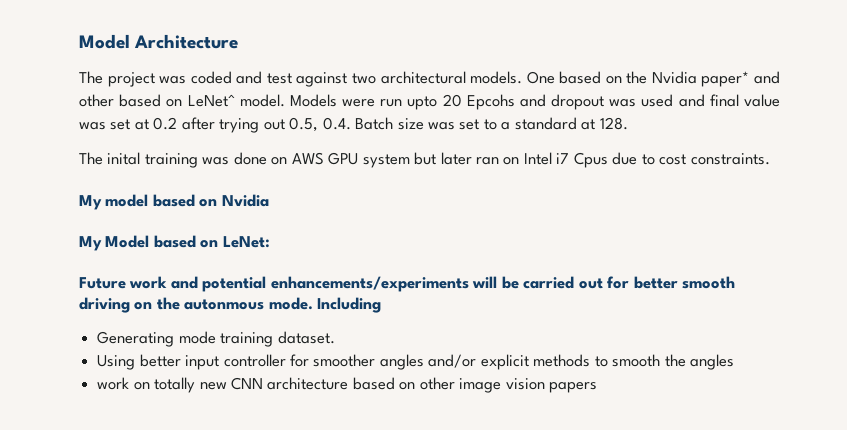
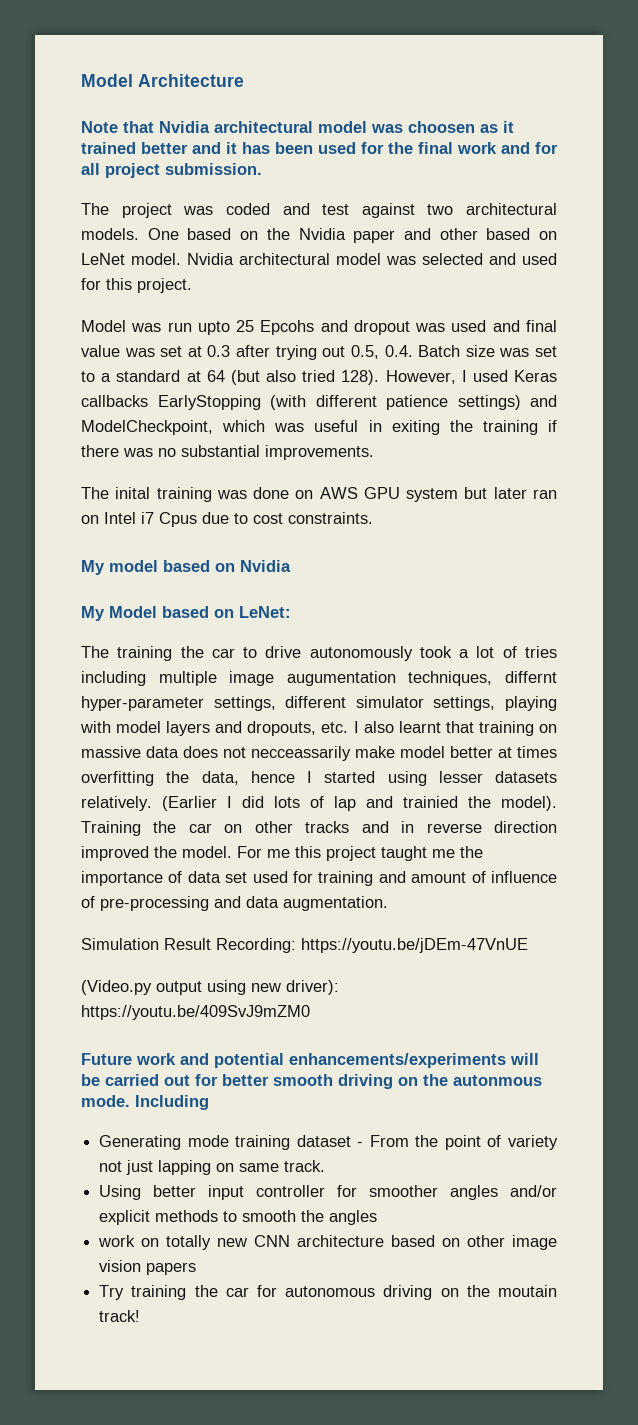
+ Note that Nvidia architectural model was choosen as it trained better and it has been used for the final work and for all project submission.
- One based on the Nvidia paper* and other based on LeNet^ model. Models were run upto 20 Epcohs and dropout was used and final value was set at 0.2 after trying out 0.5, 0.4. Batch size was set to a standard at 128.
+ One based on the Nvidia paper and other based on LeNet model. Nvidia architectural model was selected and used for this project.
+ Model was run upto 25 Epcohs and dropout was used and final value was set at 0.3 after trying out 0.5, 0.4. Batch size was set to a standard at 64 (but also tried 128). However, I used Keras callbacks EarlyStopping (with different patience settings) and ModelCheckpoint, which was useful in exiting the training if there was no substantial improvements.
+ The training the car to drive autonomously took a lot of tries including multiple image augumentation techniques, differnt hyper-parameter settings, different simulator settings, playing with model layers and dropouts, etc. I also learnt that training on massive data does not necceassarily make model better at times overfitting the data, hence I started using lesser datasets relatively. (Earlier I did lots of lap and trainied the model). Training the car on other tracks and in reverse direction improved the model. For me this project taught me the importance of data set used for training and amount of influence of pre-processing and data augmentation.
+ Simulation Result Recording: https://youtu.be/jDEm-47VnUE
+ (Video.py output using new driver): https://youtu.be/409SvJ9mZM0
- Generating mode training dataset.
+ Generating mode training dataset - From the point of variety not just lapping on same track.
+ Try training the car for autonomous driving on the moutain track!

